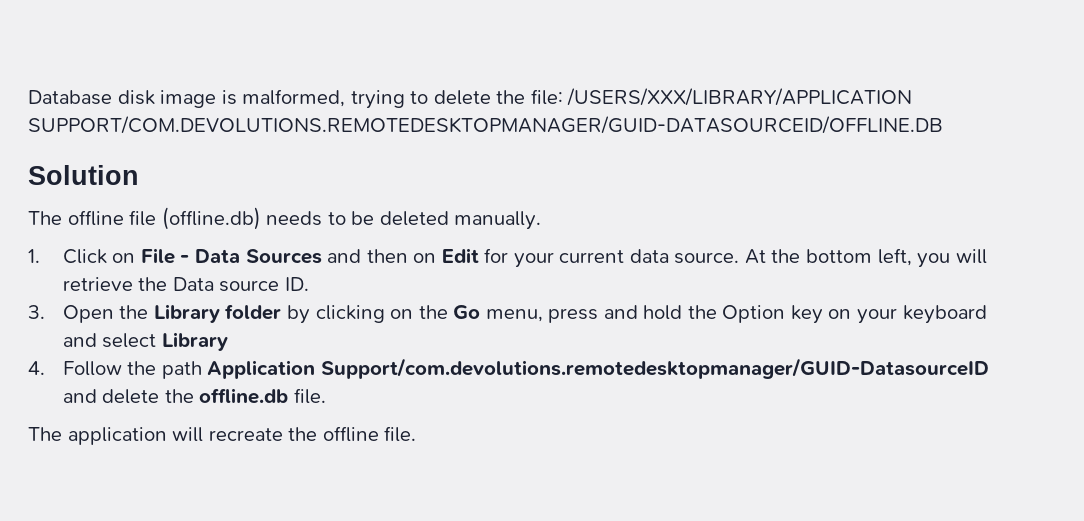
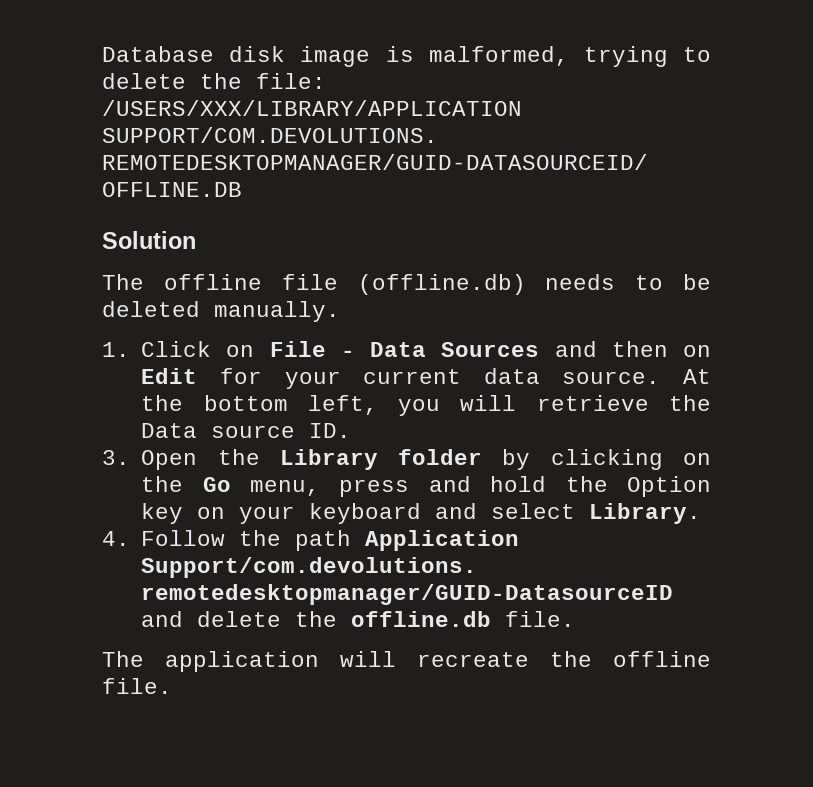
- 3. Open the Library folder by clicking on the Go menu, press and hold the Option key on your keyboard and select Library
+ 3. Open the Library folder by clicking on the Go menu, press and hold the Option key on your keyboard and select Library.

